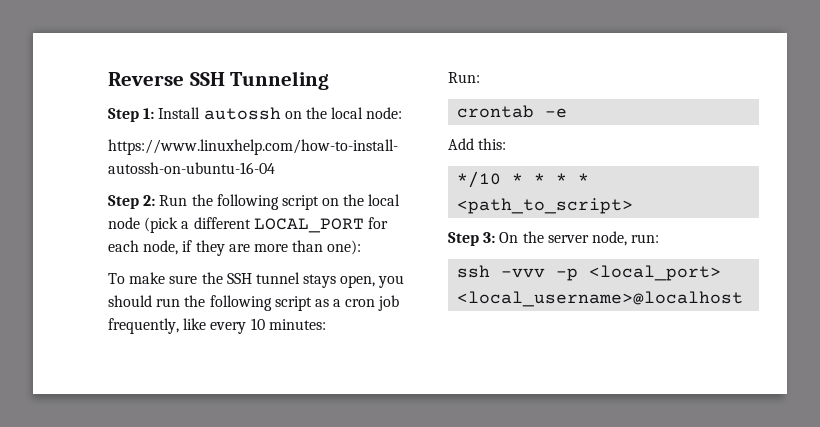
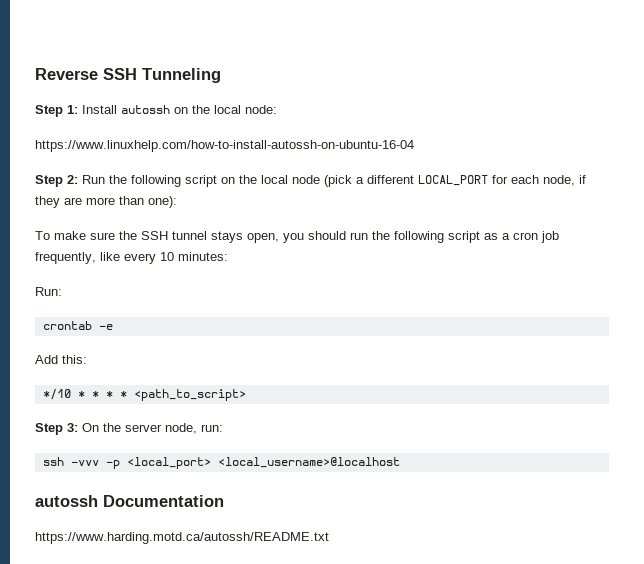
+ autossh Documentation
+ https://www.harding.motd.ca/autossh/README.txt

